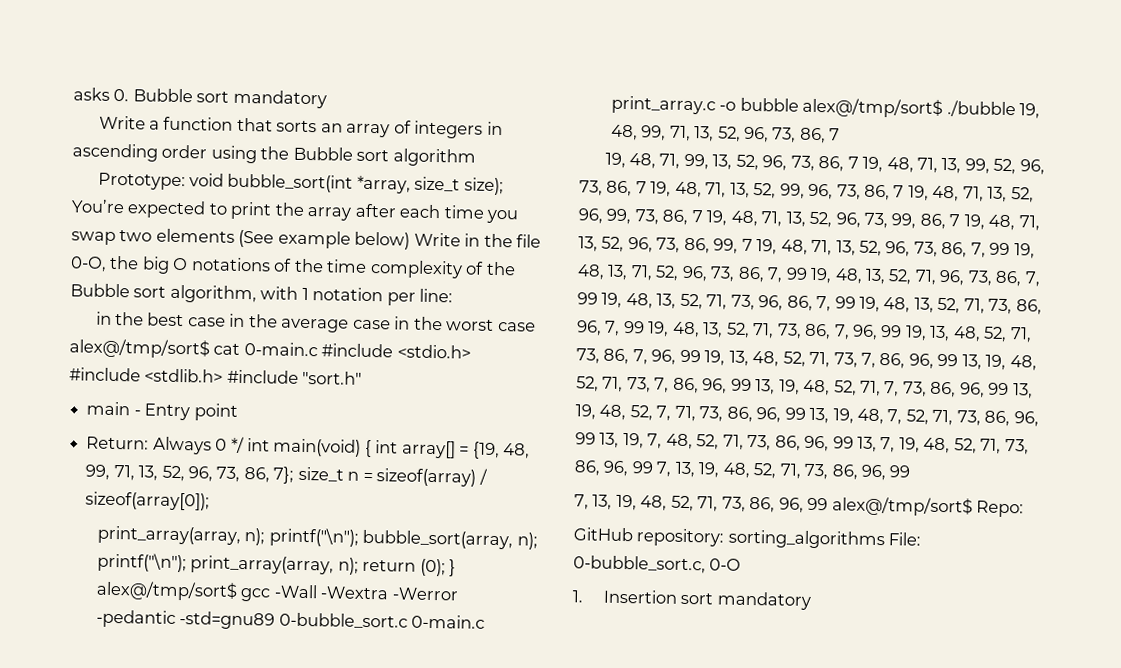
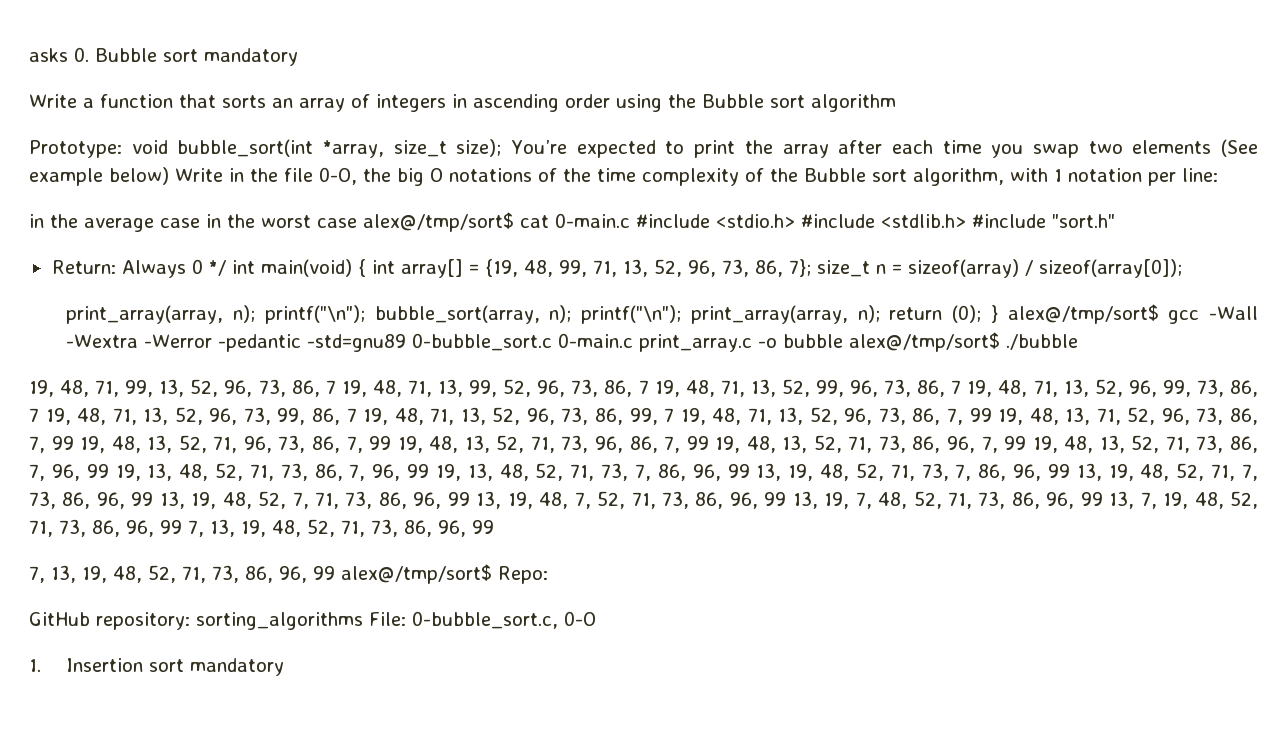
- in the best case in the average case in the worst case alex@/tmp/sort$ cat 0-main.c #include <stdio.h> #include <stdlib.h> #include "sort.h"
+ in the average case in the worst case alex@/tmp/sort$ cat 0-main.c #include <stdio.h> #include <stdlib.h> #include "sort.h"
- main - Entry point
- print_array(array, n); printf("\n"); bubble_sort(array, n); printf("\n"); print_array(array, n); return (0); } alex@/tmp/sort$ gcc -Wall -Wextra -Werror -pedantic -std=gnu89 0-bubble_sort.c 0-main.c print_array.c -o bubble alex@/tmp/sort$ ./bubble 19, 48, 99, 71, 13, 52, 96, 73, 86, 7
+ print_array(array, n); printf("\n"); bubble_sort(array, n); printf("\n"); print_array(array, n); return (0); } alex@/tmp/sort$ gcc -Wall -Wextra -Werror -pedantic -std=gnu89 0-bubble_sort.c 0-main.c print_array.c -o bubble alex@/tmp/sort$ ./bubble

